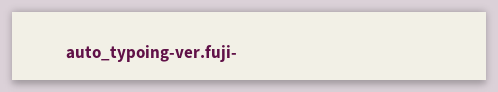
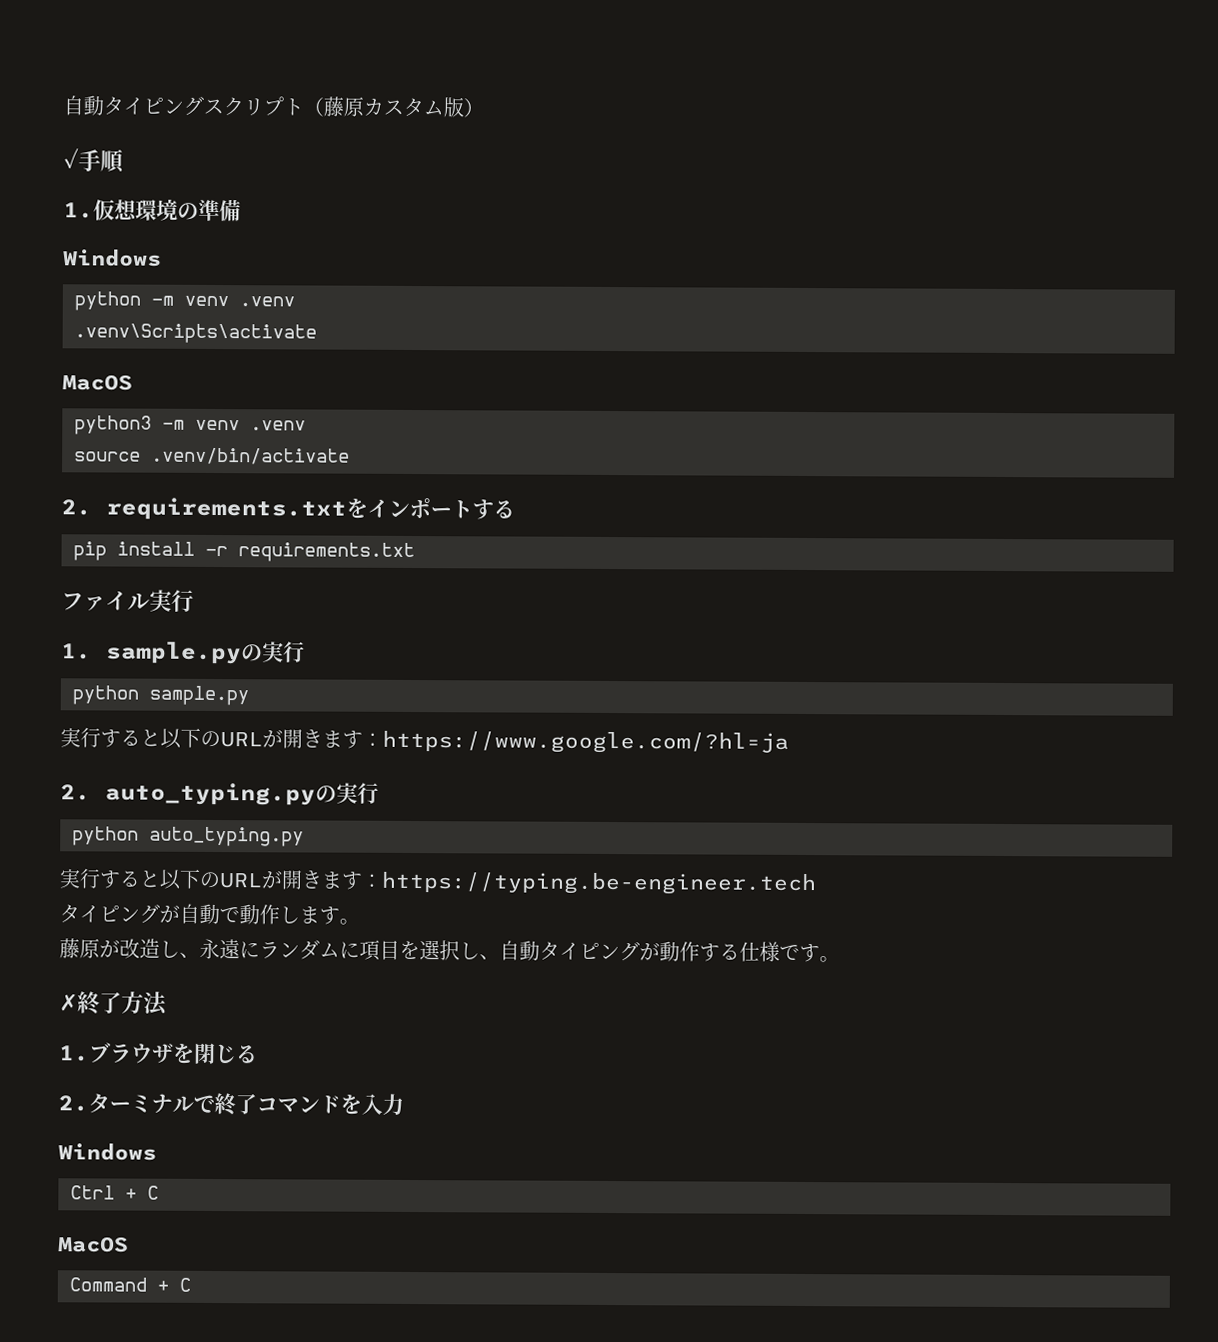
- auto_typoing-ver.fuji-
+ 自動タイピングスクリプト（藤原カスタム版）
+ ✓手順
+ 1.仮想環境の準備
+ Windows
+ python -m venv .venv
+ .venv\Scripts\activate
+ MacOS
+ python3 -m venv .venv
+ source .venv/bin/activate
+ 2. requirements.txtをインポートする
+ pip install -r requirements.txt
+ ファイル実行
+ 1. sample.pyの実行
+ python sample.py
+ 実行すると以下のURLが開きます：https://www.google.com/?hl=ja
+ 2. auto_typing.pyの実行
+ python auto_typing.py
+ 実行すると以下のURLが開きます：https://typing.be-engineer.tech
+ タイピングが自動で動作します。
+ 藤原が改造し、永遠にランダムに項目を選択し、自動タイピングが動作する仕様です。
+ ✗終了方法
+ 1.ブラウザを閉じる
+ 2.ターミナルで終了コマンドを入力
+ Windows
+ Ctrl + C
+ MacOS
+ Command + C

